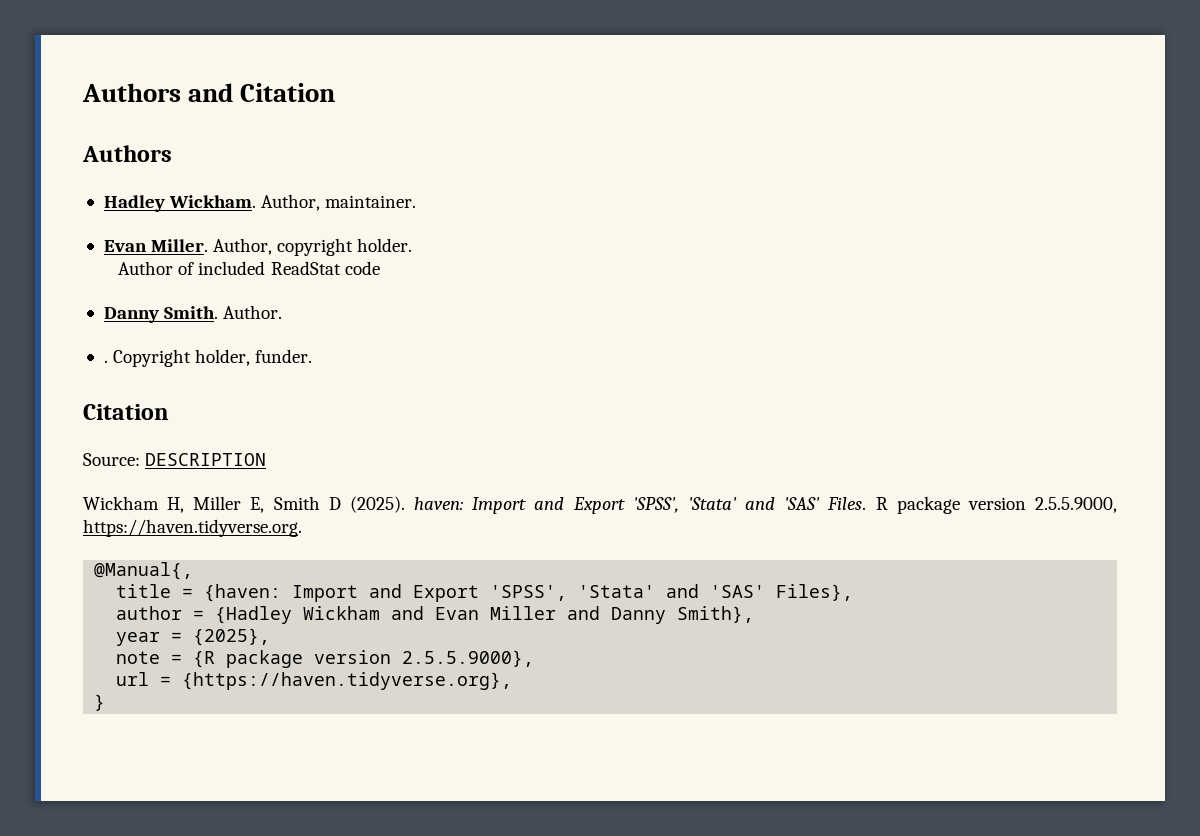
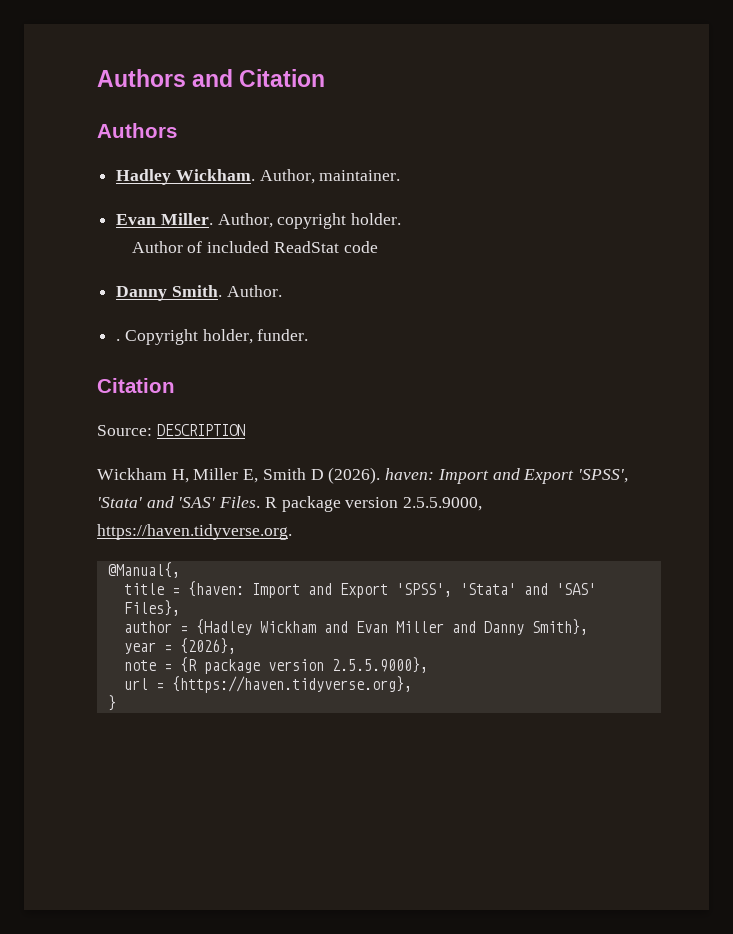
- Wickham H, Miller E, Smith D (2025). haven: Import and Export 'SPSS', 'Stata' and 'SAS' Files.
+ Wickham H, Miller E, Smith D (2026). haven: Import and Export 'SPSS', 'Stata' and 'SAS' Files.
- year = {2025},
+ year = {2026},

